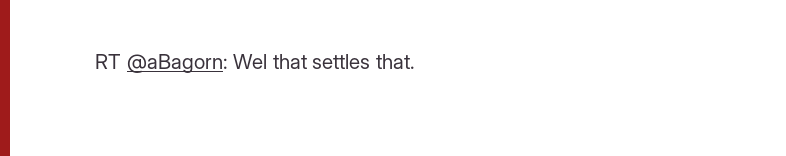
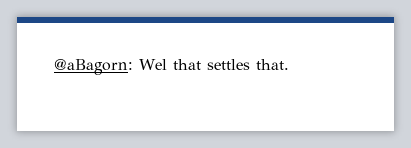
- RT @aBagorn: Wel that settles that.
+ @aBagorn: Wel that settles that.

